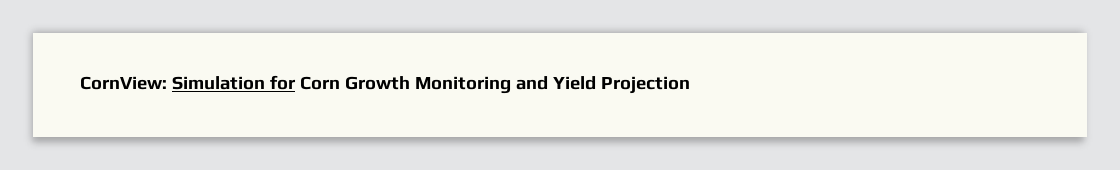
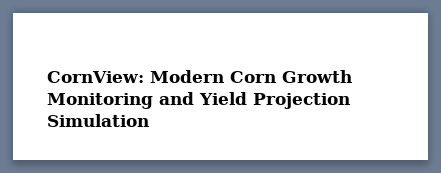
- CornView: Simulation for Corn Growth Monitoring and Yield Projection
+ CornView: Modern Corn Growth Monitoring and Yield Projection Simulation

